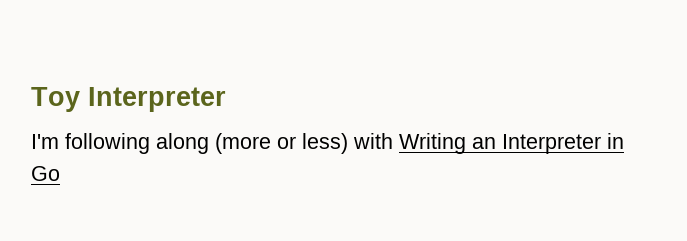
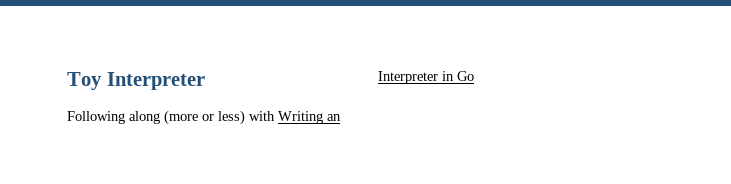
- I'm following along (more or less) with Writing an Interpreter in Go
+ Following along (more or less) with Writing an Interpreter in Go

